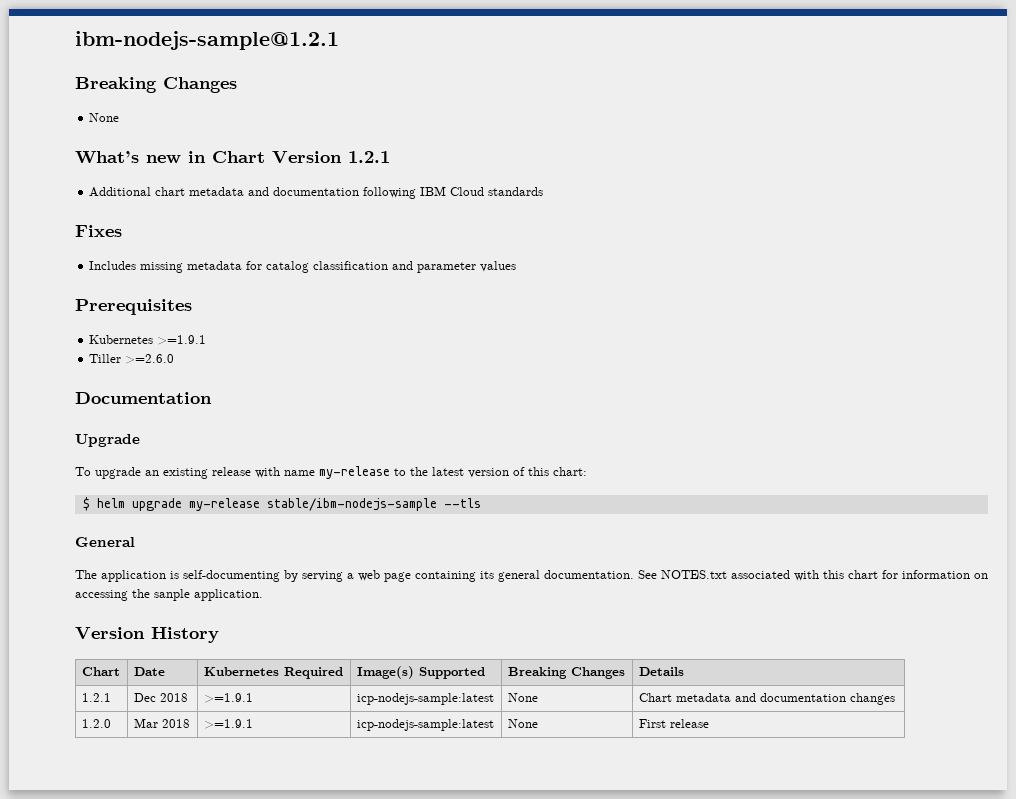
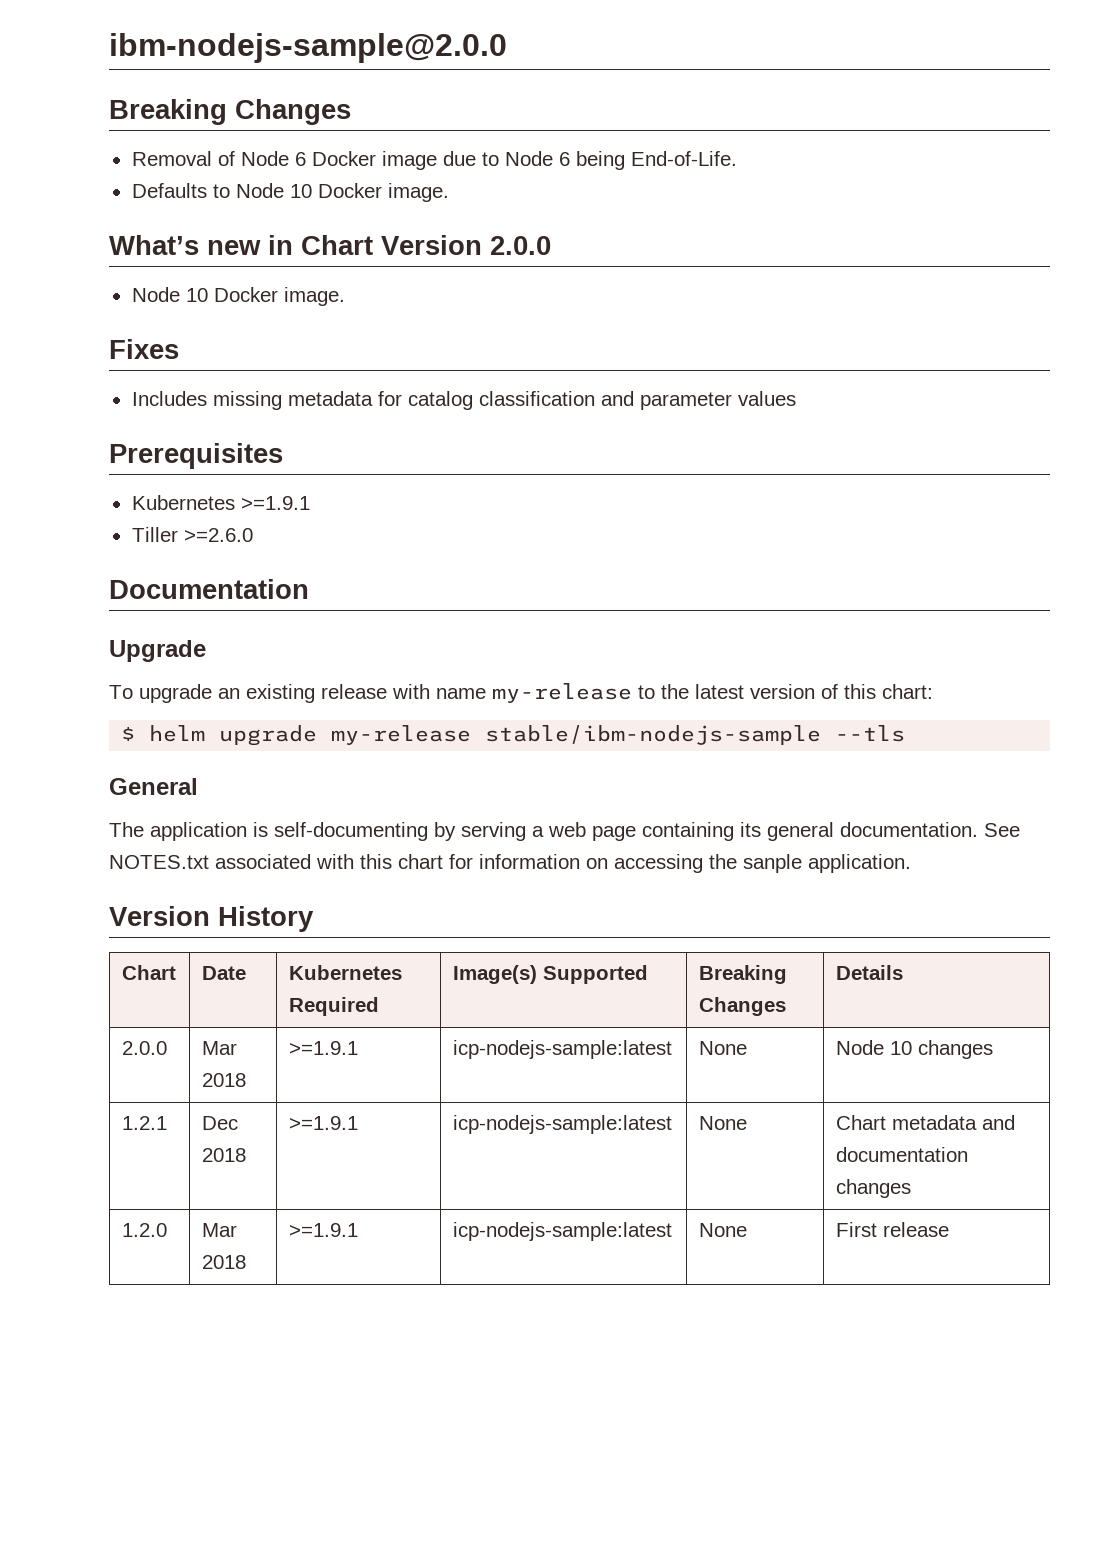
- ibm-nodejs-sample@1.2.1
+ ibm-nodejs-sample@2.0.0
  Breaking Changes
- None
+ Removal of Node 6 Docker image due to Node 6 being End-of-Life.
+ Defaults to Node 10 Docker image.
- What’s new in Chart Version 1.2.1
- Additional chart metadata and documentation following IBM Cloud standards
+ What’s new in Chart Version 2.0.0
+ Node 10 Docker image.
+ 2.0.0 | Mar 2018 | >=1.9.1 | icp-nodejs-sample:latest | None | Node 10 changes

